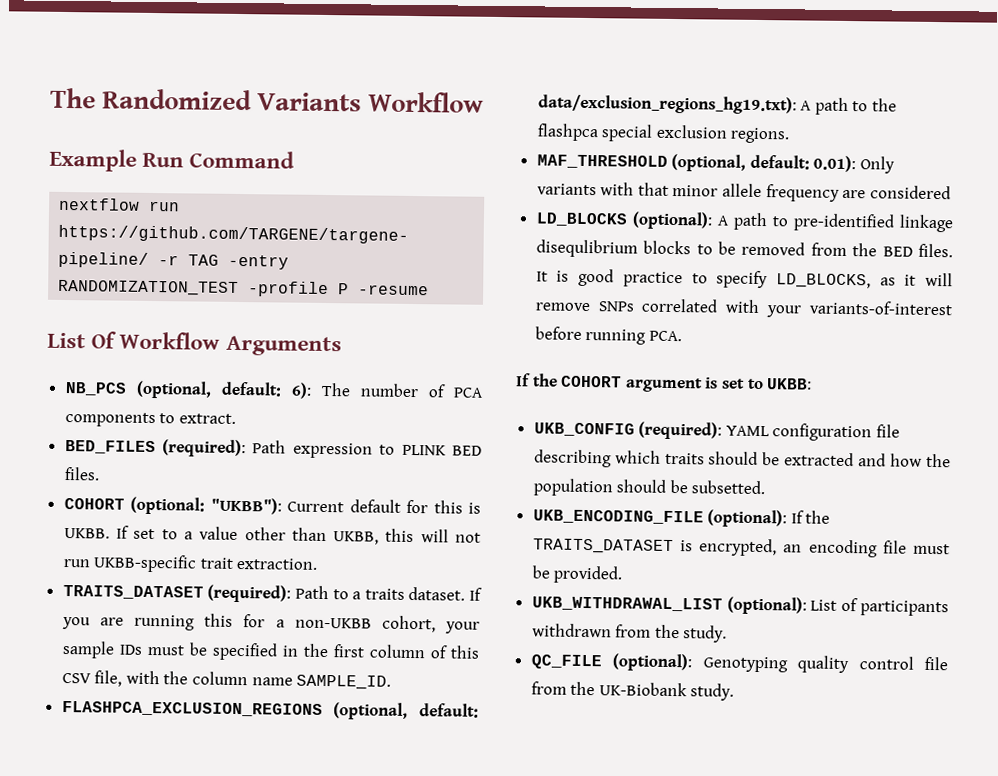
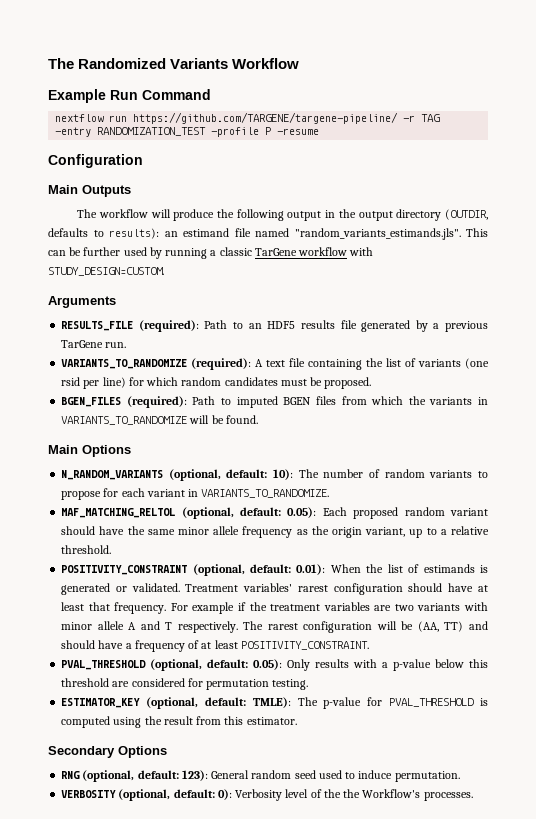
- List Of Workflow Arguments
- NB_PCS (optional, default: 6): The number of PCA components to extract.
- BED_FILES (required): Path expression to PLINK BED files.
- COHORT (optional: "UKBB"): Current default for this is UKBB. If set to a value other than UKBB, this will not run UKBB-specific trait extraction.
- TRAITS_DATASET (required): Path to a traits dataset. If you are running this for a non-UKBB cohort, your sample IDs must be specified in the first column of this CSV file, with the column name SAMPLE_ID.
- FLASHPCA_EXCLUSION_REGIONS (optional, default: data/exclusion_regions_hg19.txt): A path to the flashpca special exclusion regions.
- MAF_THRESHOLD (optional, default: 0.01): Only variants with that minor allele frequency are considered
- LD_BLOCKS (optional): A path to pre-identified linkage disequlibrium blocks to be removed from the BED files. It is good practice to specify LD_BLOCKS, as it will remove SNPs correlated with your variants-of-interest before running PCA.
- If the COHORT argument is set to UKBB:
- UKB_CONFIG (required): YAML configuration file describing which traits should be extracted and how the population should be subsetted.
- UKB_ENCODING_FILE (optional): If the TRAITS_DATASET is encrypted, an encoding file must be provided.
- UKB_WITHDRAWAL_LIST (optional): List of participants withdrawn from the study.
- QC_FILE (optional): Genotyping quality control file from the UK-Biobank study.
+ Configuration
+ Main Outputs
+ The workflow will produce the following output in the output directory (OUTDIR, defaults to results): an estimand file named "random_variants_estimands.jls". This can be further used by running a classic TarGene workflow with STUDY_DESIGN=CUSTOM.
+ Arguments
+ RESULTS_FILE (required): Path to an HDF5 results file generated by a previous TarGene run.
+ VARIANTS_TO_RANDOMIZE (required): A text file containing the list of variants (one rsid per line) for which random candidates must be proposed.
+ BGEN_FILES (required): Path to imputed BGEN files from which the variants in VARIANTS_TO_RANDOMIZE will be found.
+ Main Options
+ N_RANDOM_VARIANTS (optional, default: 10): The number of random variants to propose for each variant in VARIANTS_TO_RANDOMIZE.
+ MAF_MATCHING_RELTOL (optional, default: 0.05): Each proposed random variant should have the same minor allele frequency as the origin variant, up to a relative threshold.
+ POSITIVITY_CONSTRAINT (optional, default: 0.01): When the list of estimands is generated or validated. Treatment variables' rarest configuration should have at least that frequency. For example if the treatment variables are two variants with minor allele A and T respectively. The rarest configuration will be (AA, TT) and should have a frequency of at least POSITIVITY_CONSTRAINT.
+ PVAL_THRESHOLD (optional, default: 0.05): Only results with a p-value below this threshold are considered for permutation testing.
+ ESTIMATOR_KEY (optional, default: TMLE): The p-value for PVAL_THRESHOLD is computed using the result from this estimator.
+ Secondary Options
+ RNG (optional, default: 123): General random seed used to induce permutation.
+ VERBOSITY (optional, default: 0): Verbosity level of the the Workflow's processes.

